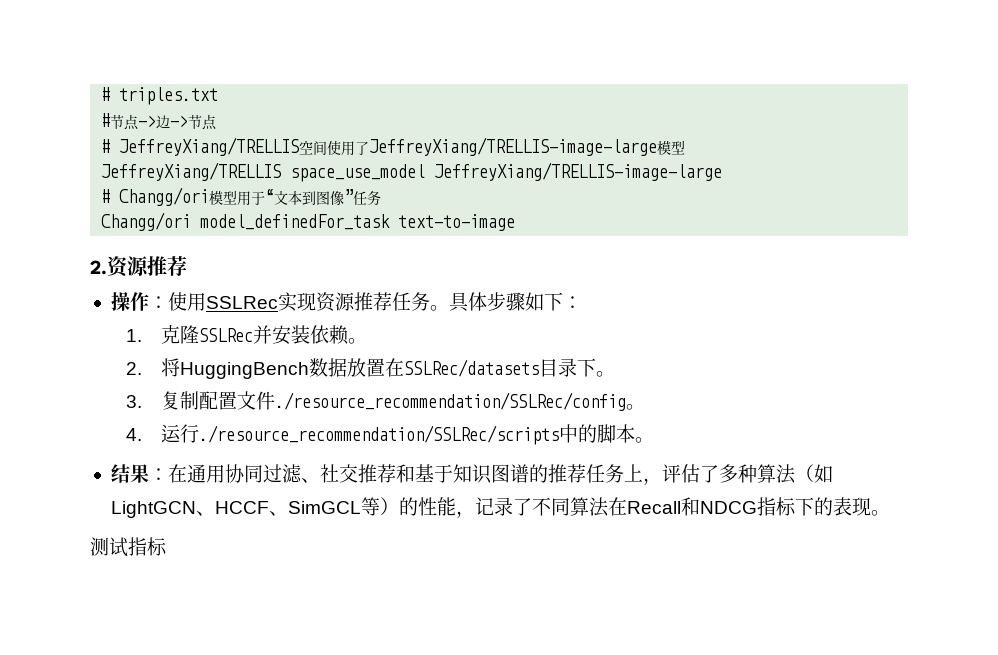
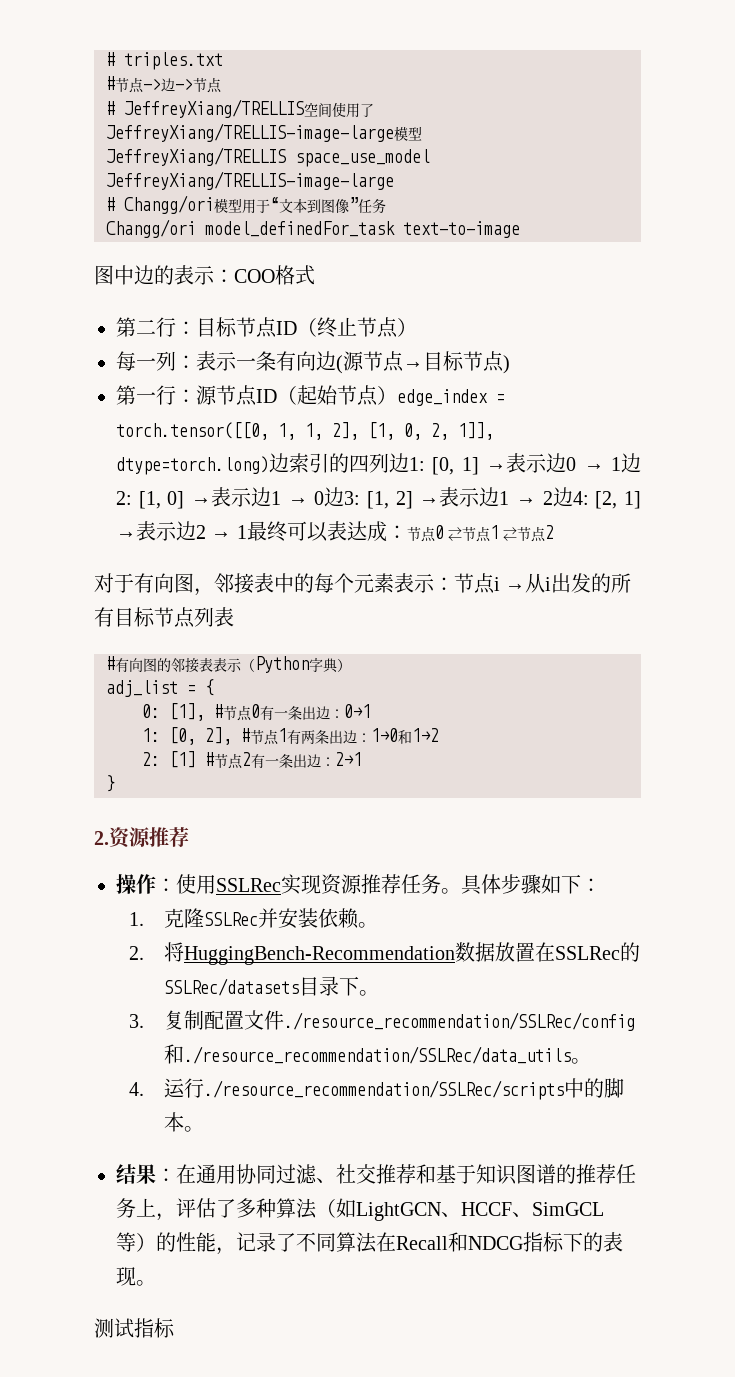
+ 图中边的表示：COO格式
+ 第二行：目标节点ID（终止节点）
+ 每一列：表示一条有向边(源节点→目标节点)
+ 第一行：源节点ID（起始节点）edge_index = torch.tensor([[0, 1, 1, 2], [1, 0, 2, 1]], dtype=torch.long)边索引的四列边1: [0, 1] →表示边0 → 1边2: [1, 0] →表示边1 → 0边3: [1, 2] →表示边1 → 2边4: [2, 1] →表示边2 → 1最终可以表达成：节点0 ⇄节点1 ⇄节点2
+ 对于有向图，邻接表中的每个元素表示：节点i →从i出发的所有目标节点列表
+ #有向图的邻接表表示（Python字典）
+ adj_list = {
+ 0: [1], #节点0有一条出边：0→1
+ 1: [0, 2], #节点1有两条出边：1→0和1→2
+ 2: [1] #节点2有一条出边：2→1
+ }
- 2.将HuggingBench数据放置在SSLRec/datasets目录下。
+ 2.将HuggingBench-Recommendation数据放置在SSLRec的SSLRec/datasets目录下。
- 3.复制配置文件./resource_recommendation/SSLRec/config。
+ 3.复制配置文件./resource_recommendation/SSLRec/config和./resource_recommendation/SSLRec/data_utils。

